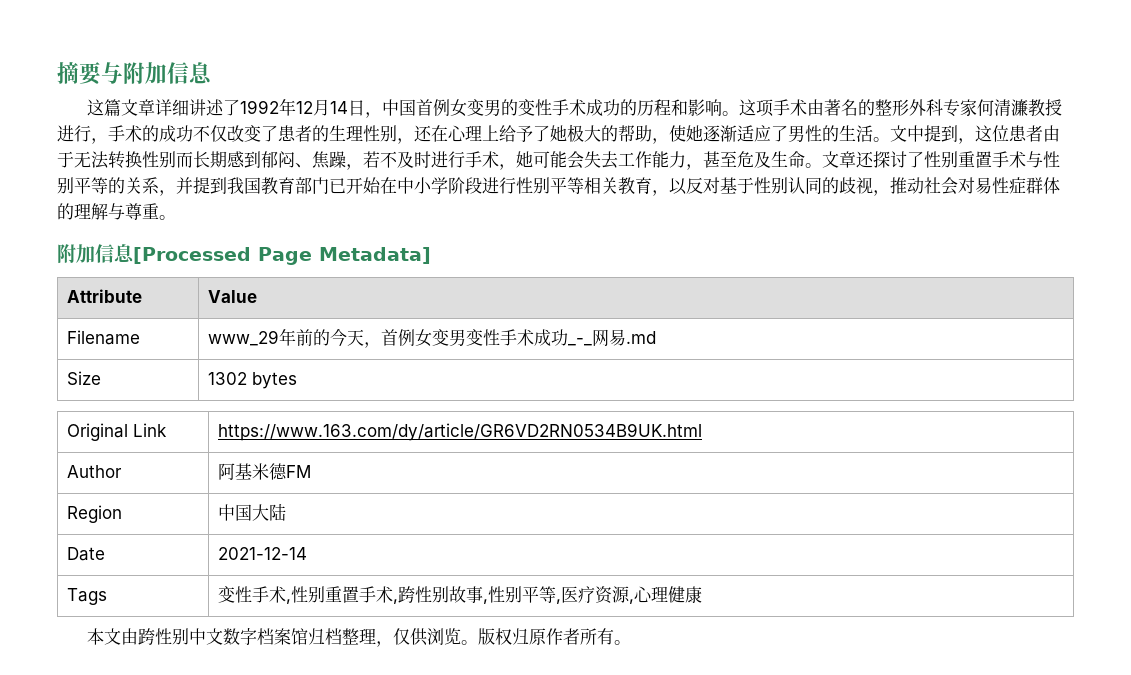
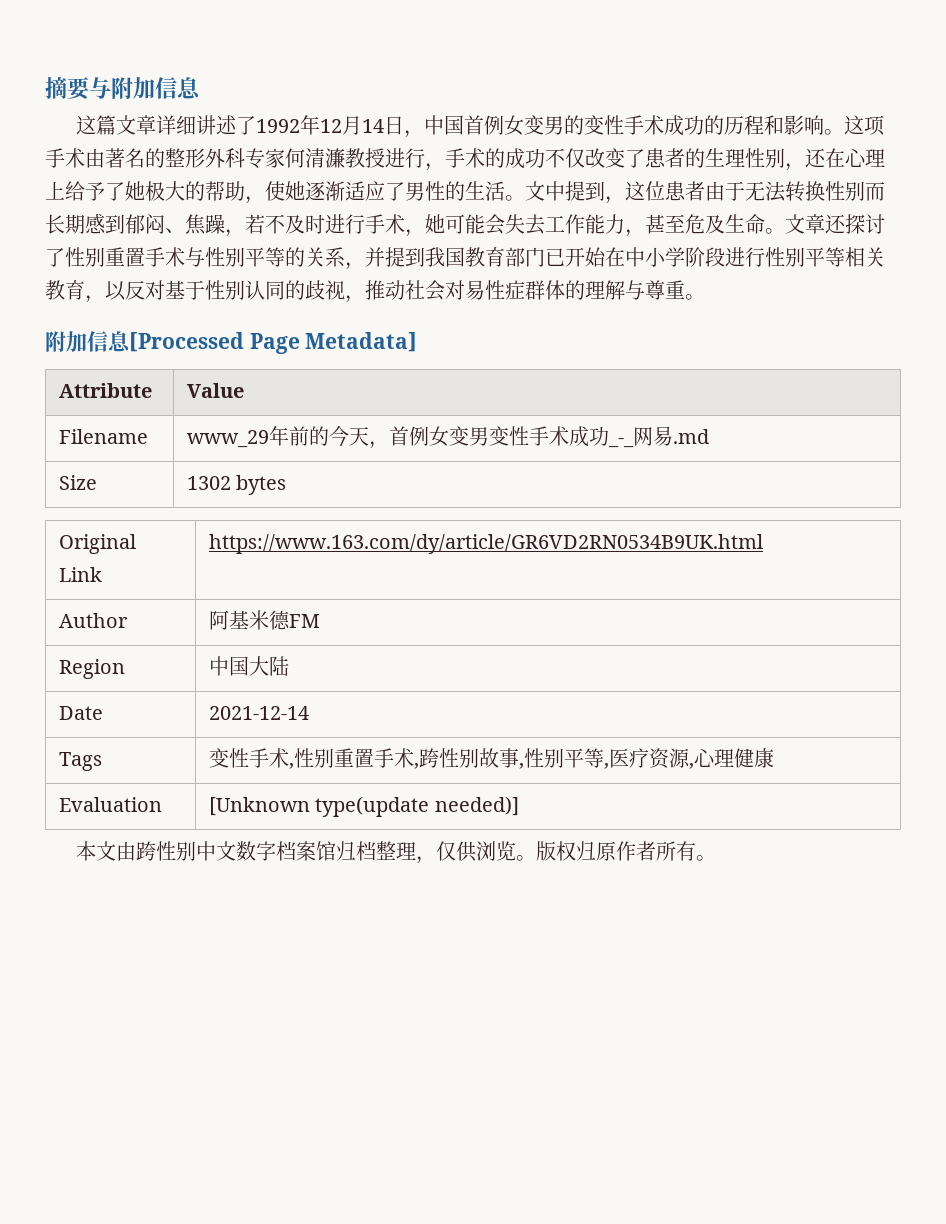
+ Evaluation | [Unknown type(update needed)]

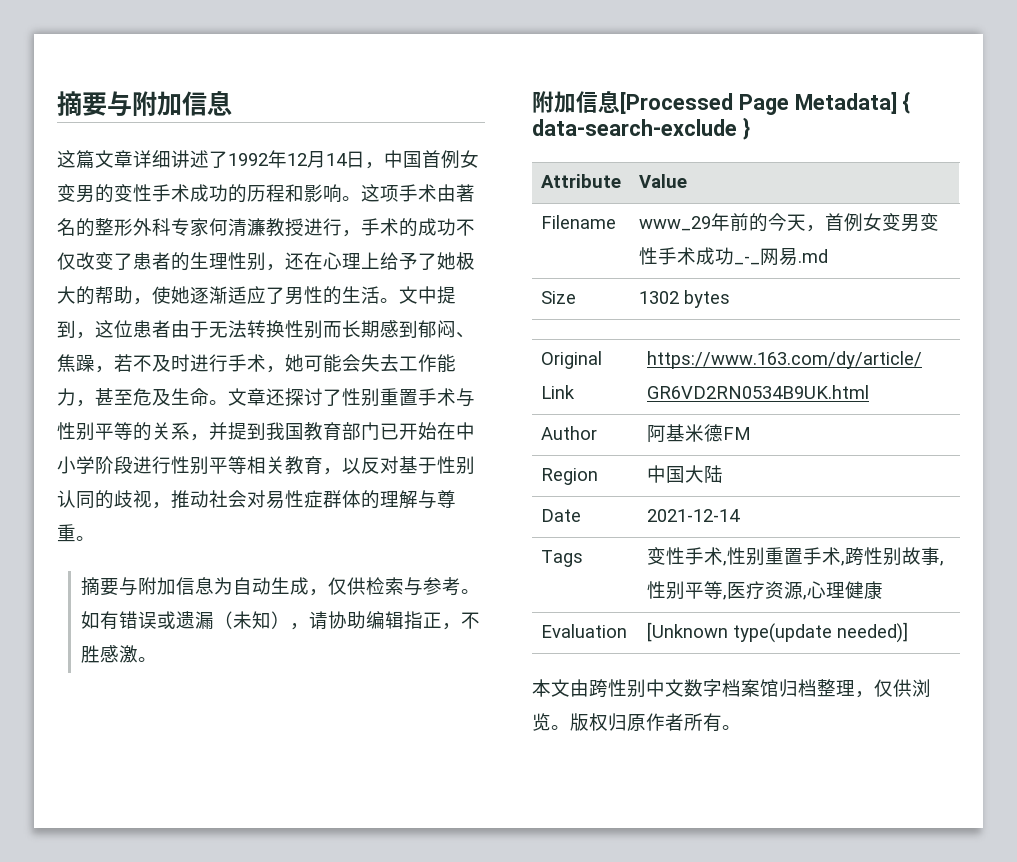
+ 摘要与附加信息为自动生成，仅供检索与参考。如有错误或遗漏（未知），请协助编辑指正，不胜感激。
- 附加信息[Processed Page Metadata]
+ 附加信息[Processed Page Metadata] { data-search-exclude }

